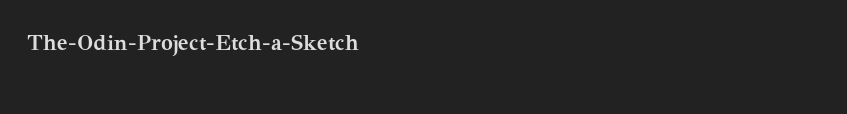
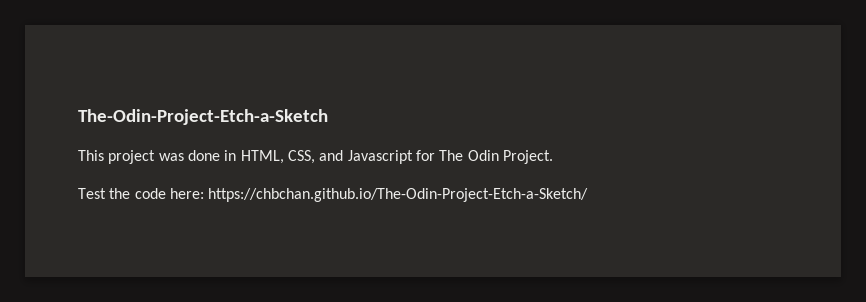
+ This project was done in HTML, CSS, and Javascript for The Odin Project.
+ Test the code here: https://chbchan.github.io/The-Odin-Project-Etch-a-Sketch/

